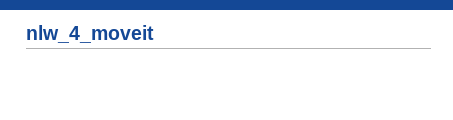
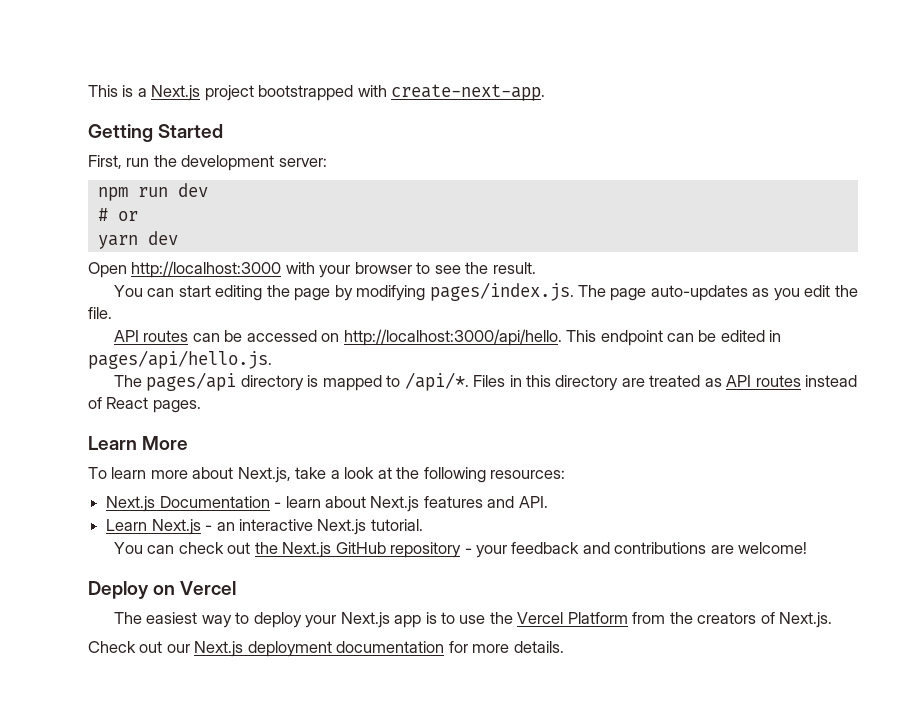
- nlw_4_moveit
+ This is a Next.js project bootstrapped with create-next-app.
+ Getting Started
+ First, run the development server:
+ npm run dev
+ # or
+ yarn dev
+ Open http://localhost:3000 with your browser to see the result.
+ You can start editing the page by modifying pages/index.js. The page auto-updates as you edit the file.
+ API routes can be accessed on http://localhost:3000/api/hello. This endpoint can be edited in pages/api/hello.js.
+ The pages/api directory is mapped to /api/*. Files in this directory are treated as API routes instead of React pages.
+ Learn More
+ To learn more about Next.js, take a look at the following resources:
+ Next.js Documentation - learn about Next.js features and API.
+ Learn Next.js - an interactive Next.js tutorial.
+ You can check out the Next.js GitHub repository - your feedback and contributions are welcome!
+ Deploy on Vercel
+ The easiest way to deploy your Next.js app is to use the Vercel Platform from the creators of Next.js.
+ Check out our Next.js deployment documentation for more details.

